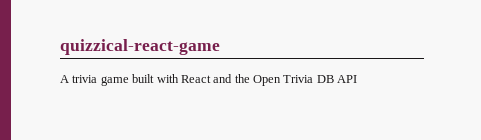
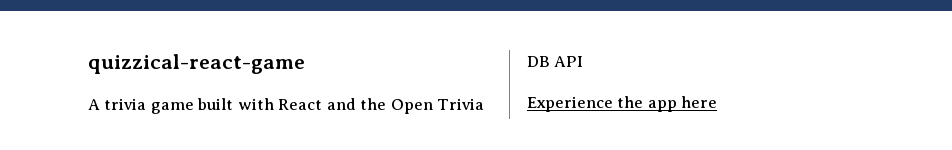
+ Experience the app here

